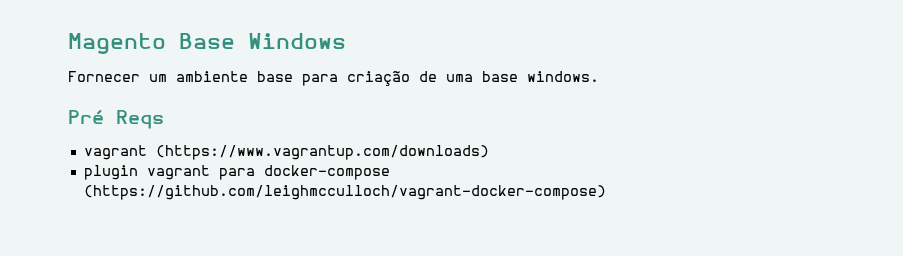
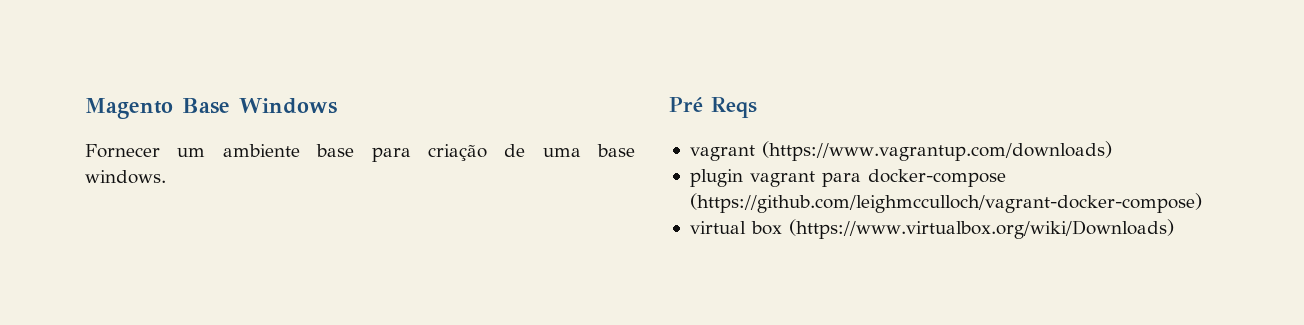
+ virtual box (https://www.virtualbox.org/wiki/Downloads)

